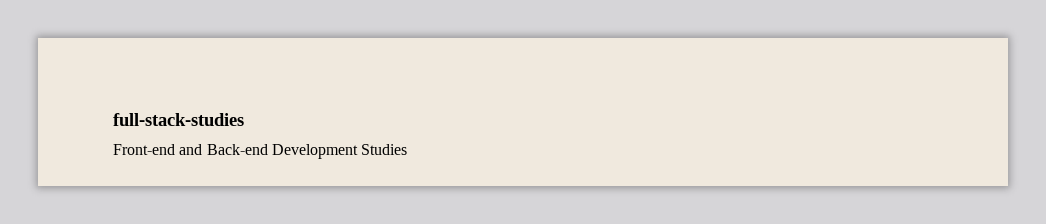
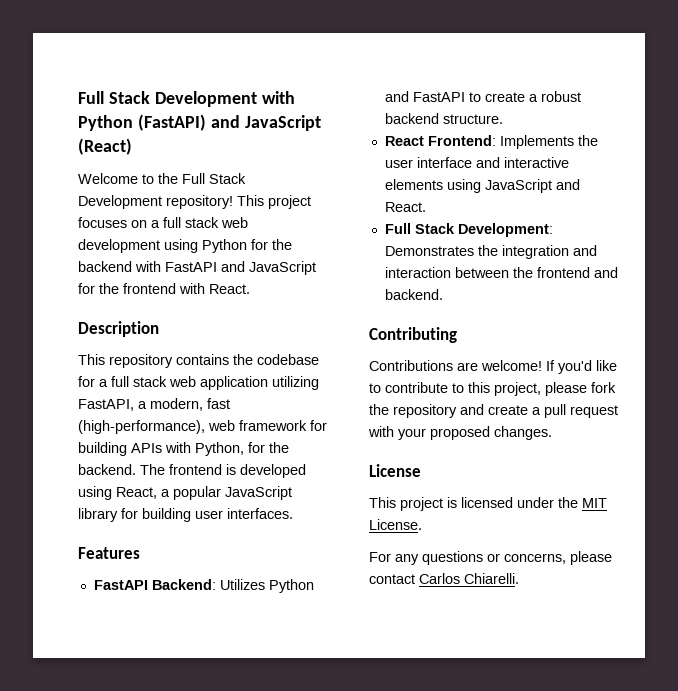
- full-stack-studies
- Front-end and Back-end Development Studies
+ Full Stack Development with Python (FastAPI) and JavaScript (React)
+ Welcome to the Full Stack Development repository! This project focuses on a full stack web development using Python for the backend with FastAPI and JavaScript for the frontend with React.
+ Description
+ This repository contains the codebase for a full stack web application utilizing FastAPI, a modern, fast (high-performance), web framework for building APIs with Python, for the backend. The frontend is developed using React, a popular JavaScript library for building user interfaces.
+ Features
+ FastAPI Backend: Utilizes Python and FastAPI to create a robust backend structure.
+ React Frontend: Implements the user interface and interactive elements using JavaScript and React.
+ Full Stack Development: Demonstrates the integration and interaction between the frontend and backend.
+ Contributing
+ Contributions are welcome! If you'd like to contribute to this project, please fork the repository and create a pull request with your proposed changes.
+ License
+ This project is licensed under the MIT License.
+ For any questions or concerns, please contact Carlos Chiarelli.

